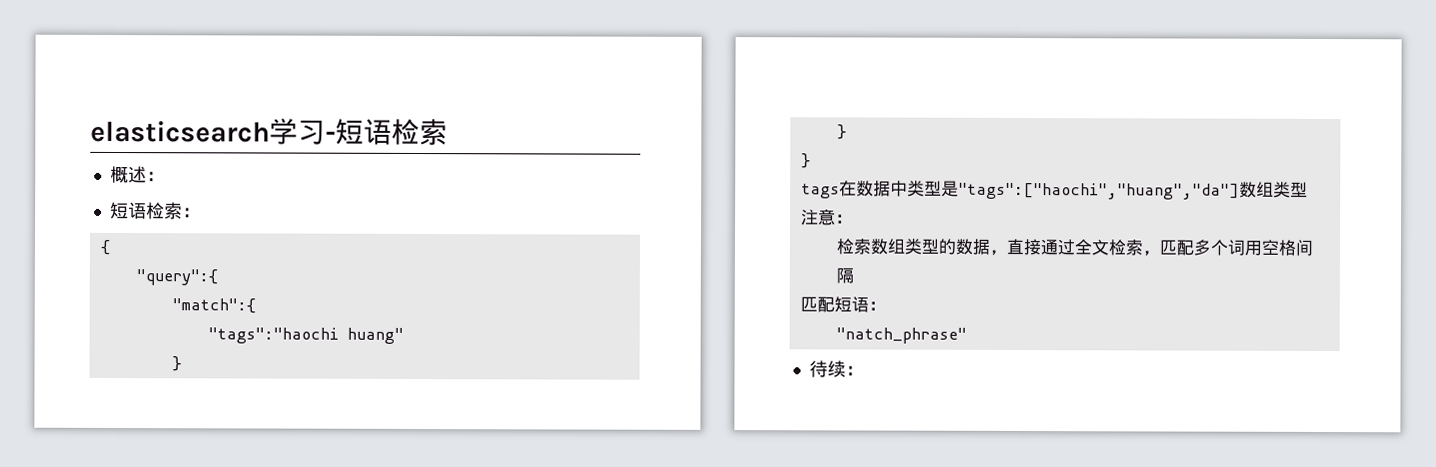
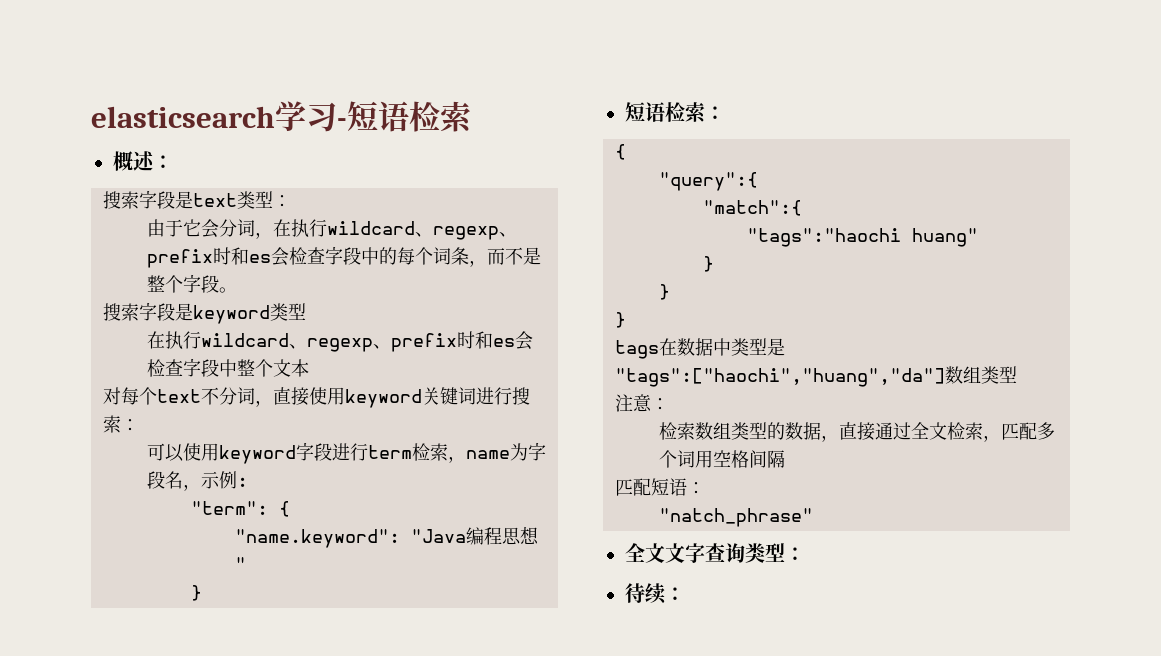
+ 搜索字段是text类型：
+ 由于它会分词，在执行wildcard、regexp、prefix时和es会检查字段中的每个词条，而不是整个字段。
+ 搜索字段是keyword类型
+ 在执行wildcard、regexp、prefix时和es会检查字段中整个文本
+ 对每个text不分词，直接使用keyword关键词进行搜索：
+ 可以使用keyword字段进行term检索，name为字段名，示例:
+ "term": {
+ "name.keyword": "Java编程思想"
+ }
+ 全文文字查询类型：

